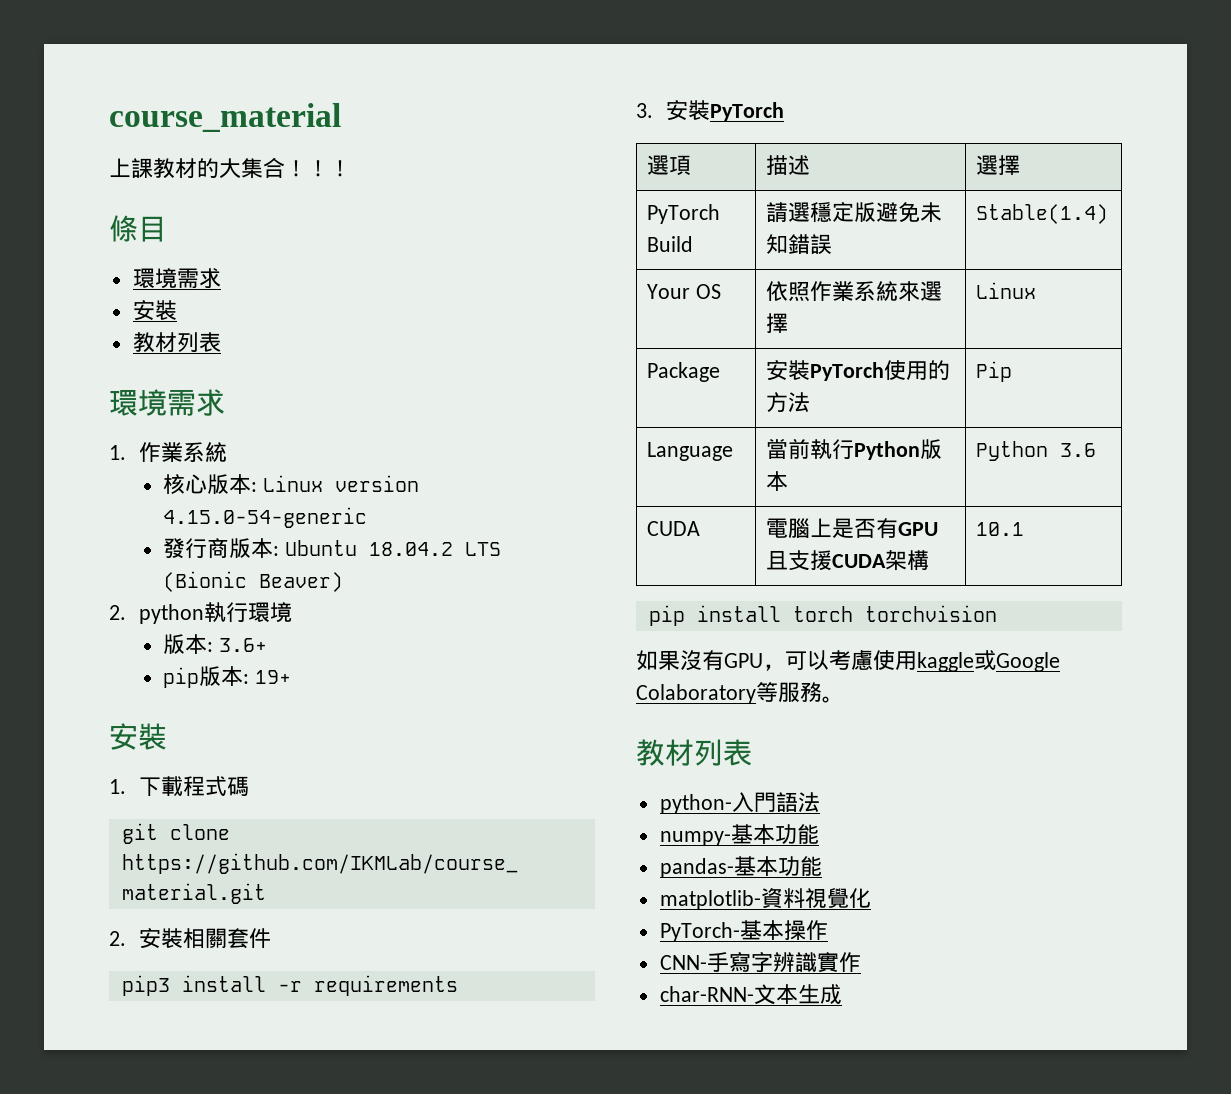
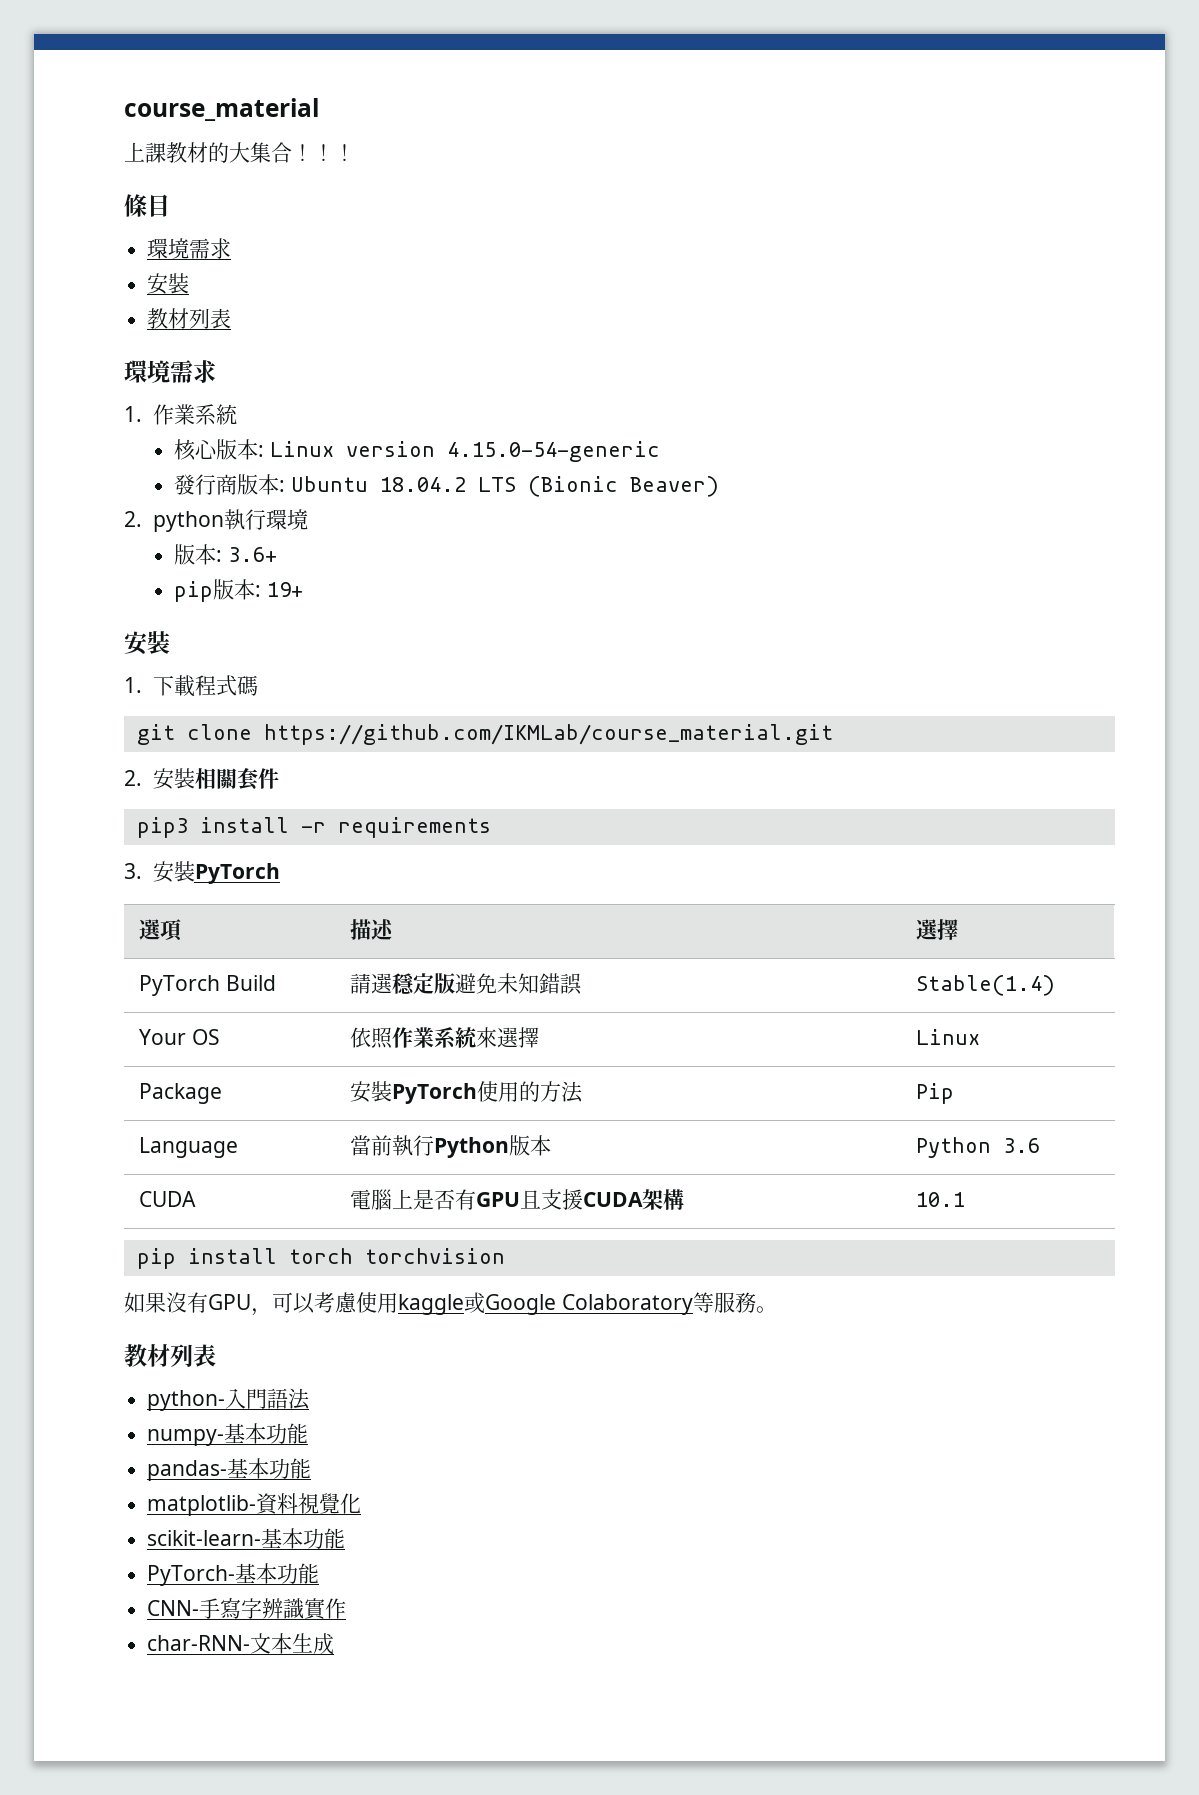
+ scikit-learn-基本功能
- PyTorch-基本操作
+ PyTorch-基本功能

